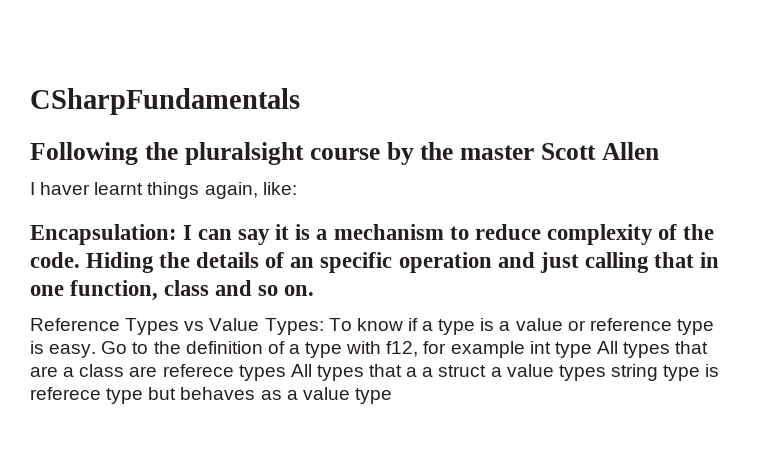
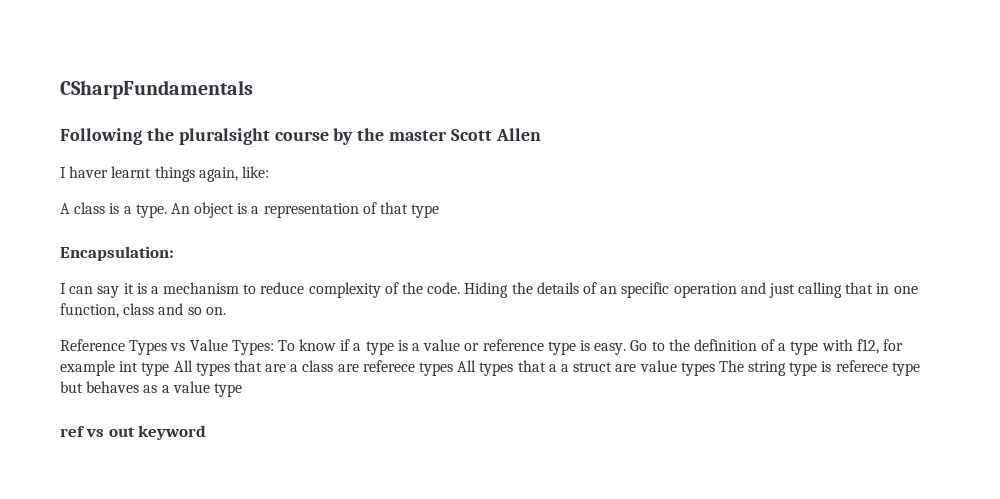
+ A class is a type. An object is a representation of that type
- Encapsulation: I can say it is a mechanism to reduce complexity of the code.
+ Encapsulation:
+ I can say it is a mechanism to reduce complexity of the code.
- Go to the definition of a type with f12, for example int type All types that are a class are referece types All types that a a struct a value types string type is referece type but behaves as a value type
+ Go to the definition of a type with f12, for example int type All types that are a class are referece types All types that a a struct are value types The string type is referece type but behaves as a value type
+ ref vs out keyword

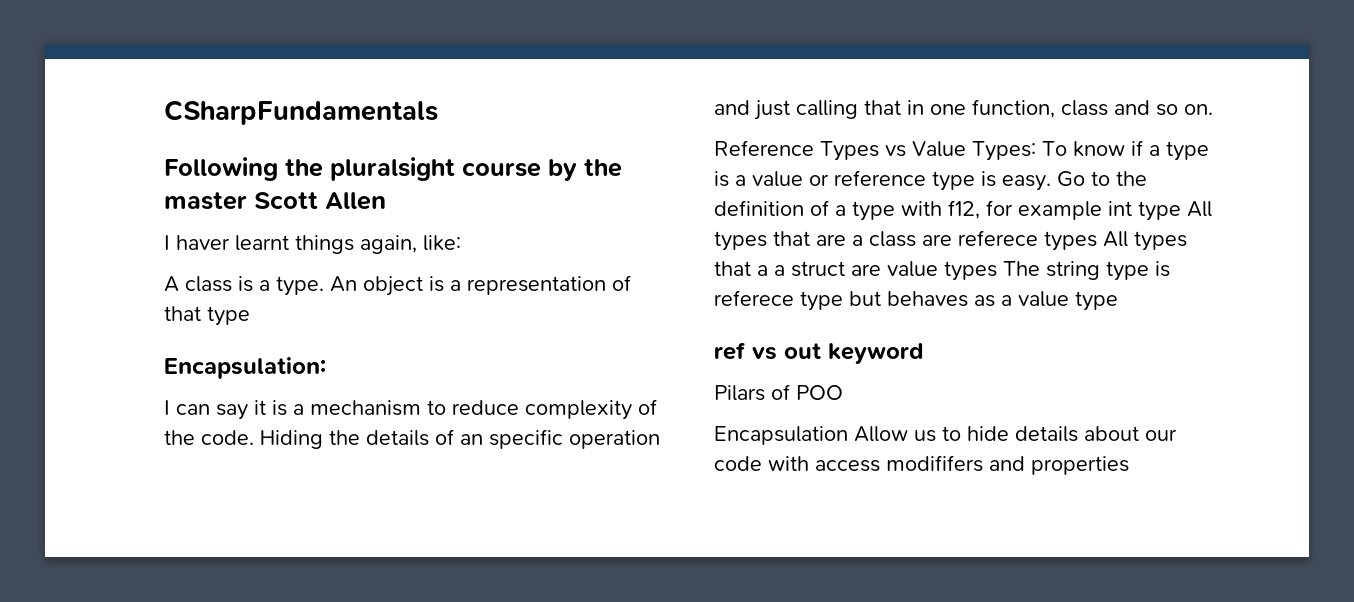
+ Pilars of POO
+ Encapsulation Allow us to hide details about our code with access modififers and properties

